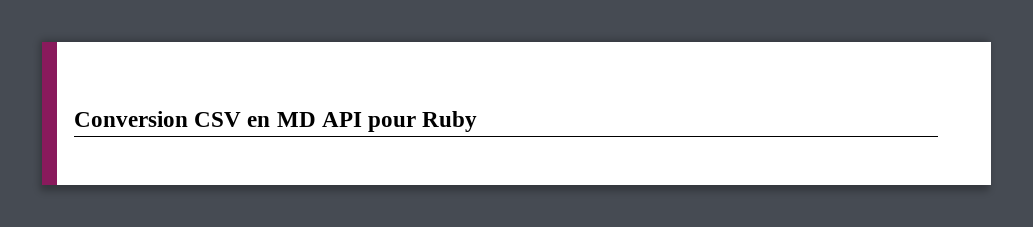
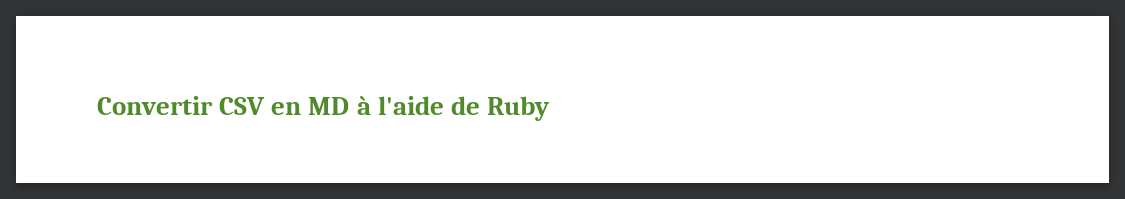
- Conversion CSV en MD API pour Ruby
+ Convertir CSV en MD à l'aide de Ruby

